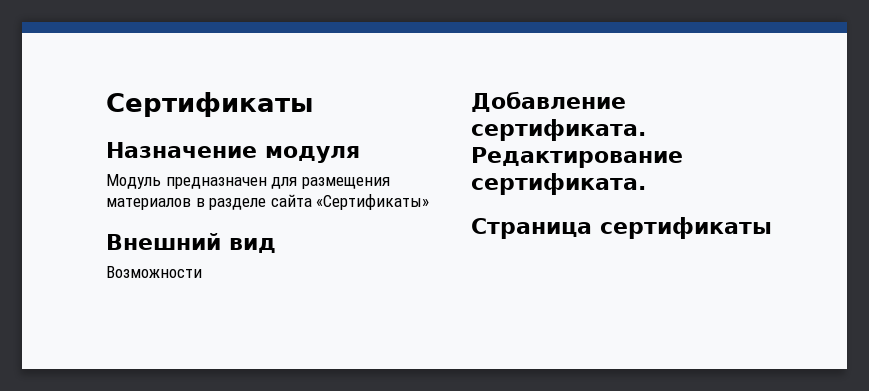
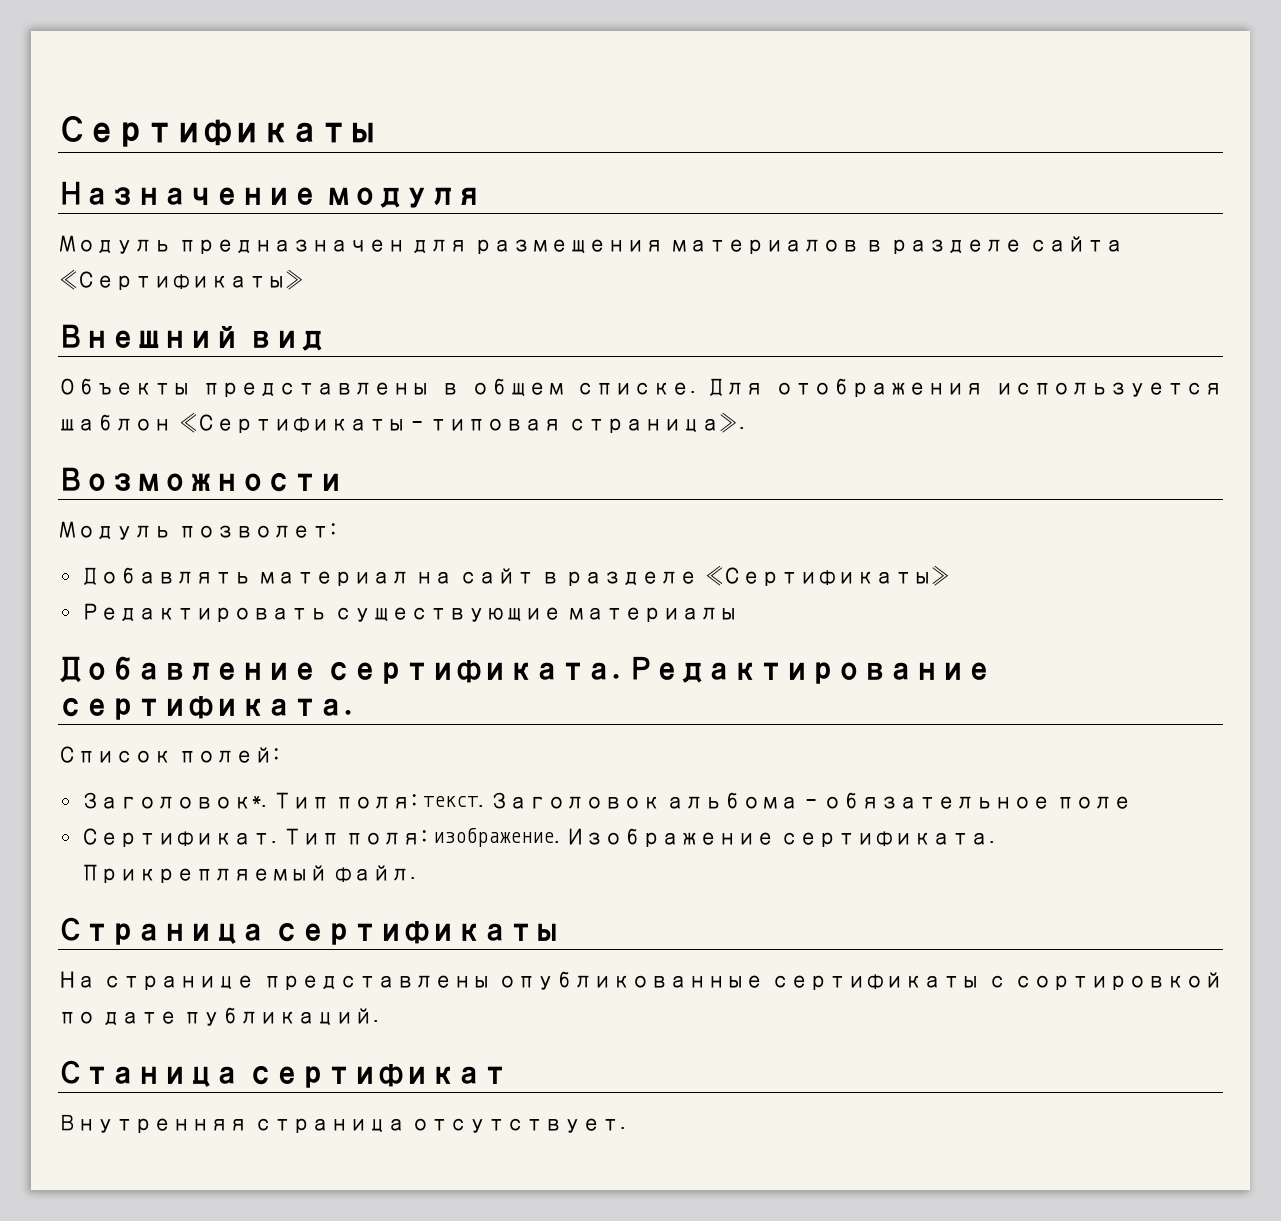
+ Объекты представлены в общем списке. Для отображения используется шаблон «Сертификаты - типовая страница».
  Возможности
+ Модуль позволет:
+ Добавлять материал на сайт в разделе «Сертификаты»
+ Редактировать существующие материалы
  Добавление сертификата. Редактирование сертификата.
+ Список полей:
+ Заголовок*. Тип поля: текст. Заголовок альбома - обязательное поле
+ Сертификат. Тип поля: изображение. Изображение сертификата. Прикрепляемый файл.
  Страница сертификаты
+ На странице представлены опубликованные сертификаты с сортировкой по дате публикаций.
+ Станица сертификат
+ Внутренняя страница отсутствует.

